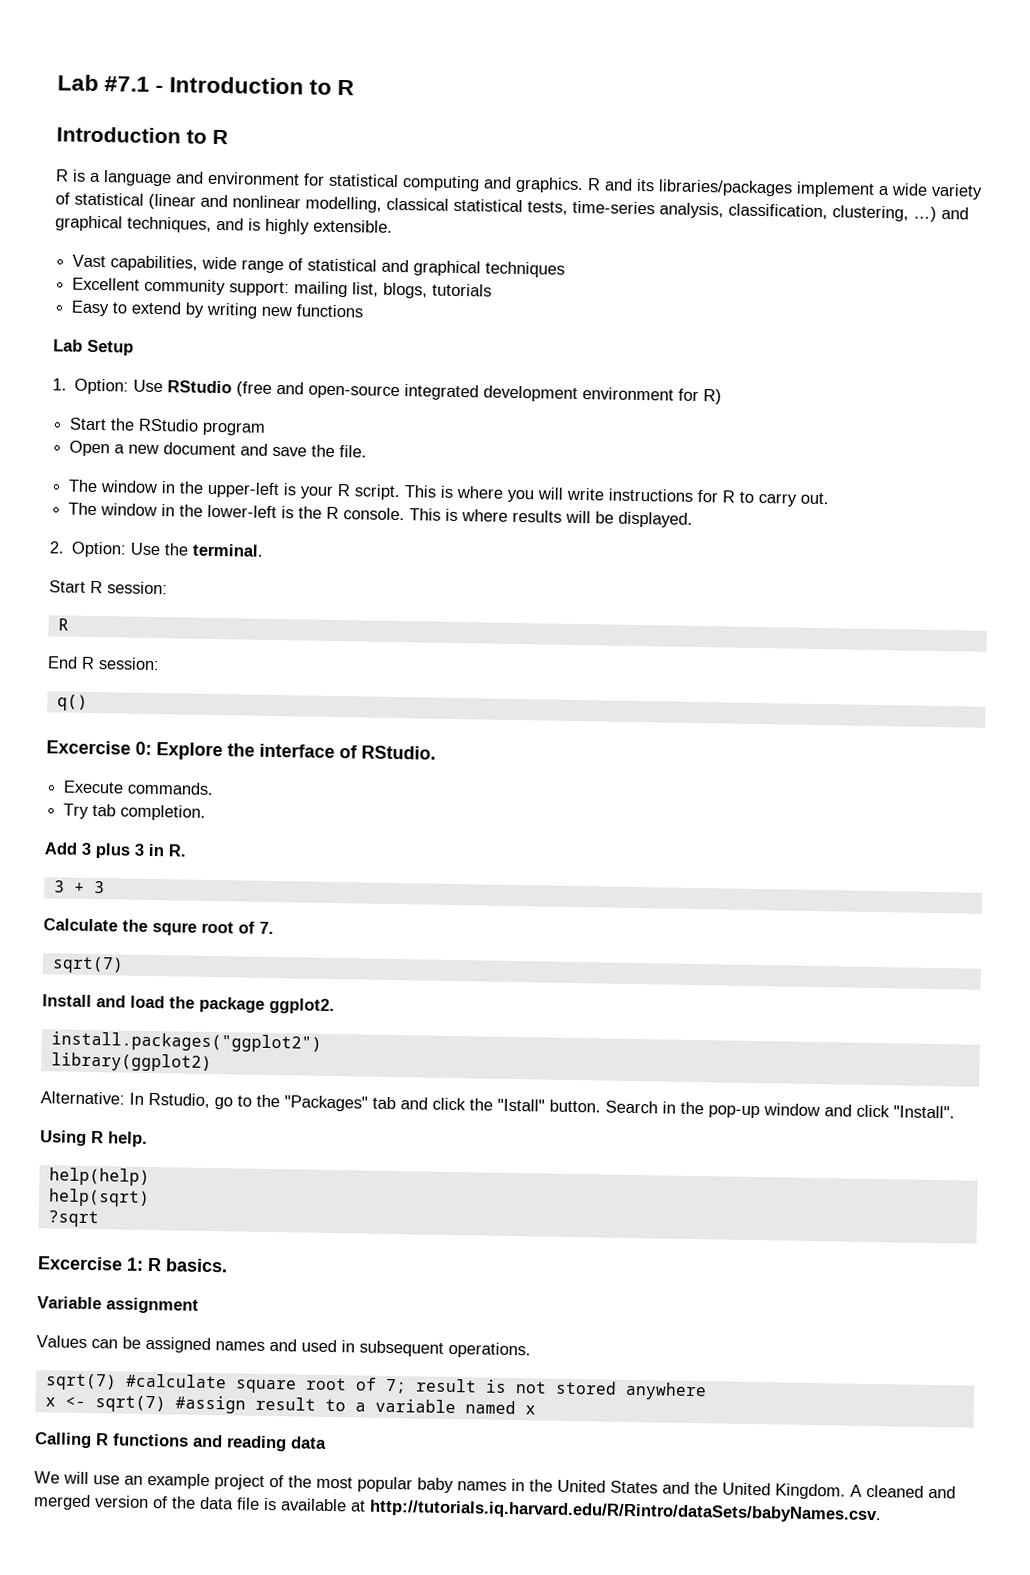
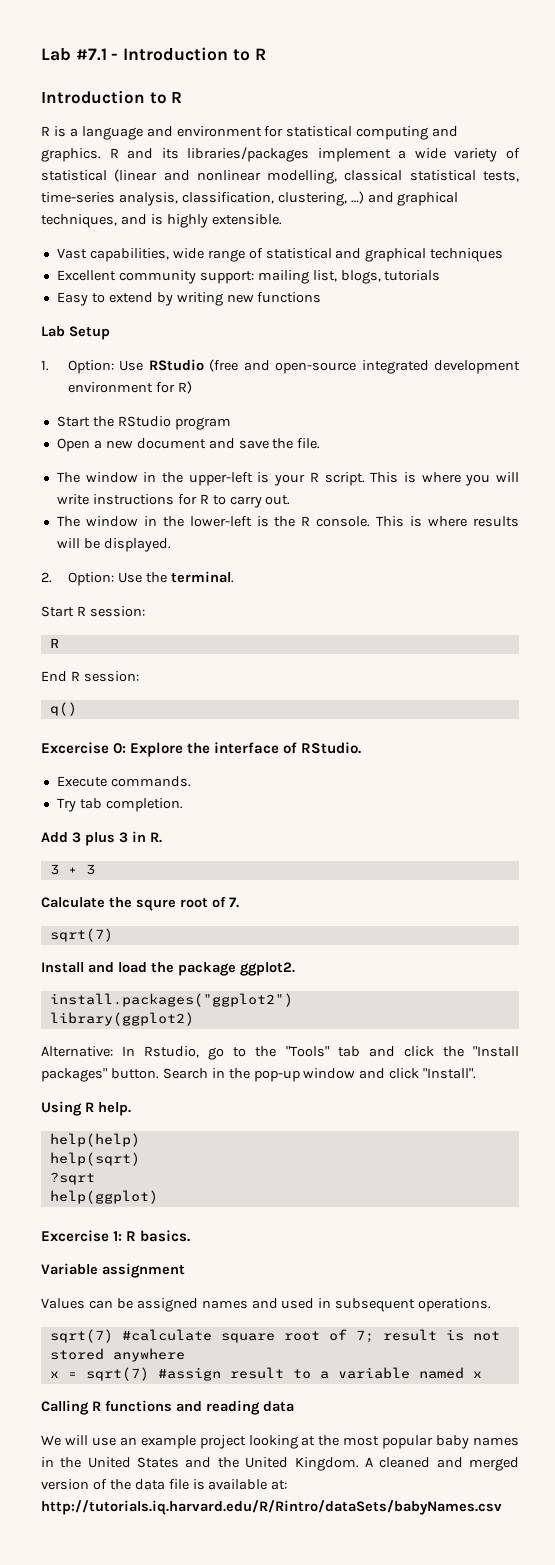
- Alternative: In Rstudio, go to the "Packages" tab and click the "Istall" button.
+ Alternative: In Rstudio, go to the "Tools" tab and click the "Install packages" button.
+ help(ggplot)
- x <- sqrt(7) #assign result to a variable named x
+ x = sqrt(7) #assign result to a variable named x
- We will use an example project of the most popular baby names in the United States and the United Kingdom.
+ We will use an example project looking at the most popular baby names in the United States and the United Kingdom.
- A cleaned and merged version of the data file is available at http://tutorials.iq.harvard.edu/R/Rintro/dataSets/babyNames.csv.
+ A cleaned and merged version of the data file is available at: http://tutorials.iq.harvard.edu/R/Rintro/dataSets/babyNames.csv

